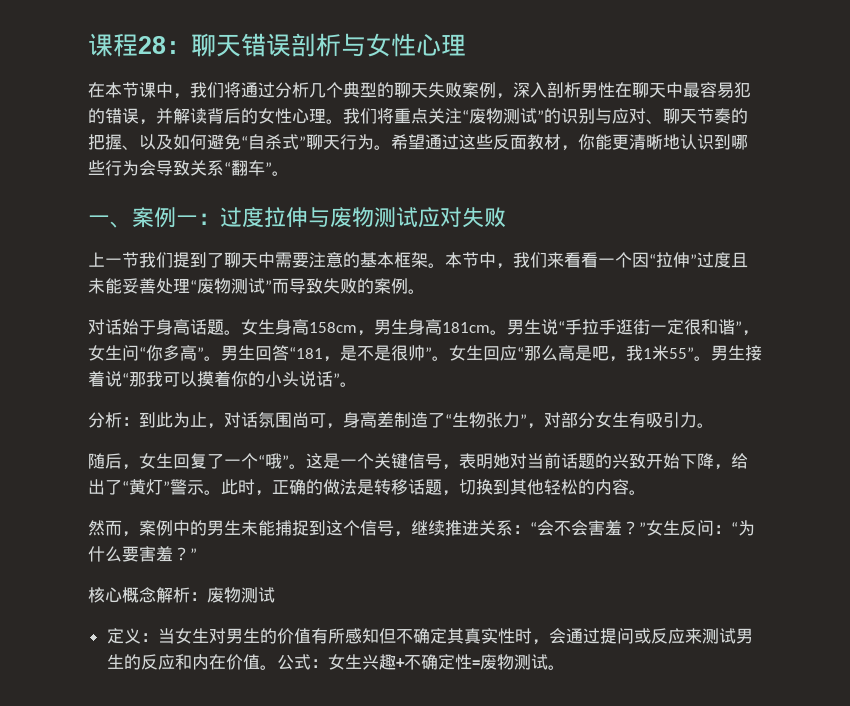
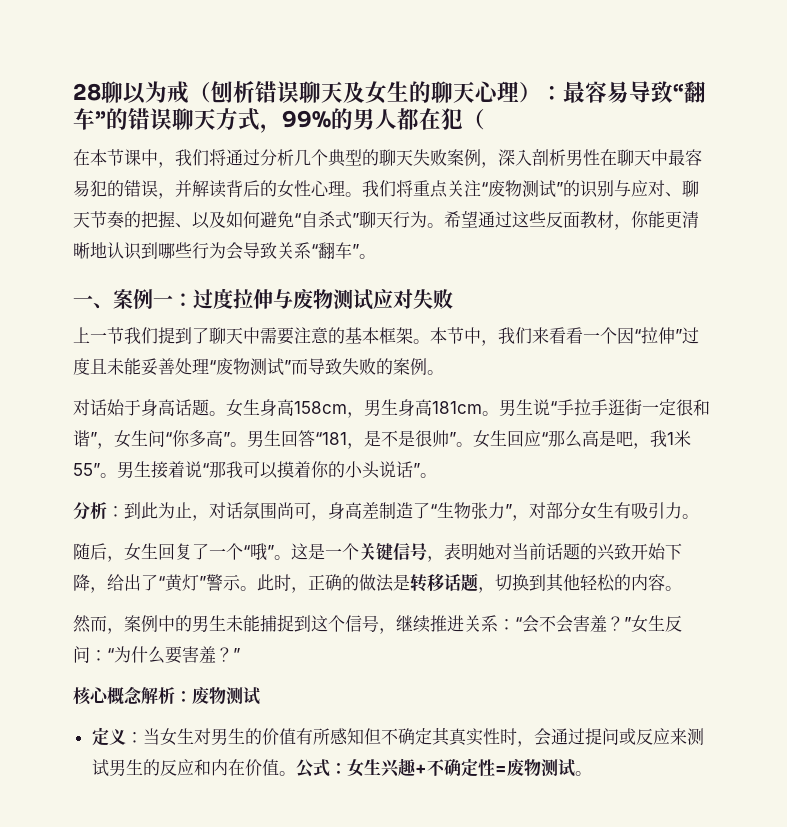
- 课程28：聊天错误剖析与女性心理
+ 28聊以为戒（刨析错误聊天及女生的聊天心理）：最容易导致“翻车”的错误聊天方式，99%的男人都在犯（

